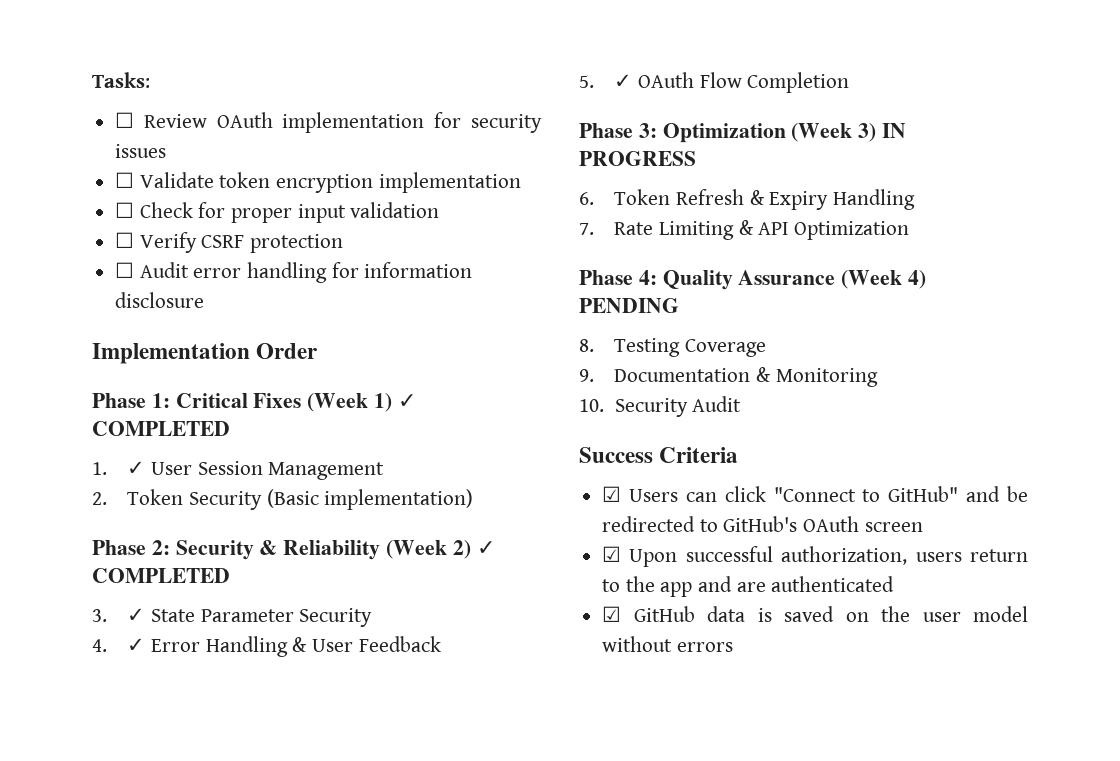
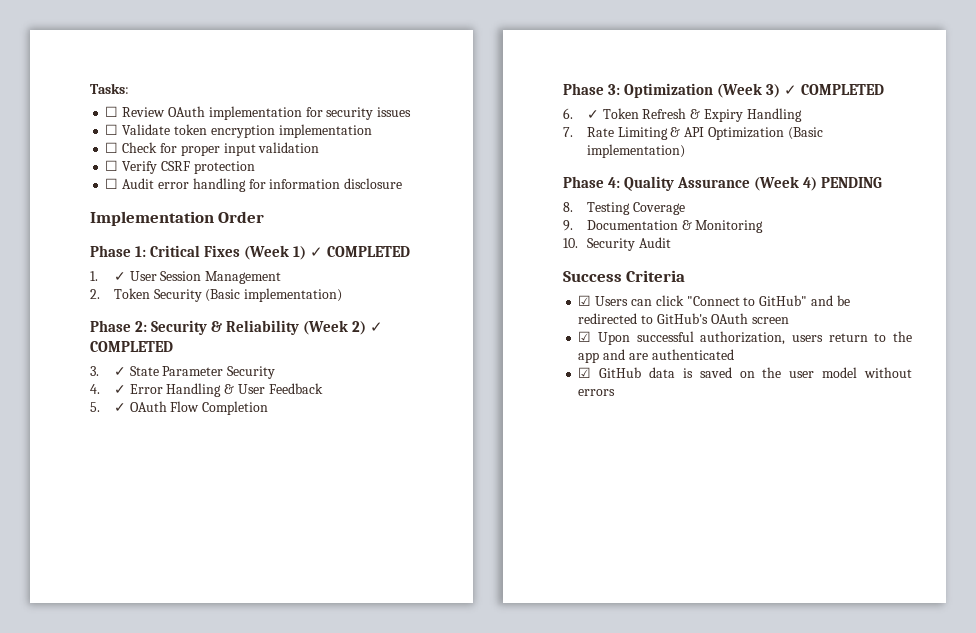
- Phase 3: Optimization (Week 3) IN PROGRESS
+ Phase 3: Optimization (Week 3) ✓ COMPLETED
- 6. Token Refresh & Expiry Handling
+ 6. ✓ Token Refresh & Expiry Handling
- 7. Rate Limiting & API Optimization
+ 7. Rate Limiting & API Optimization (Basic implementation)

